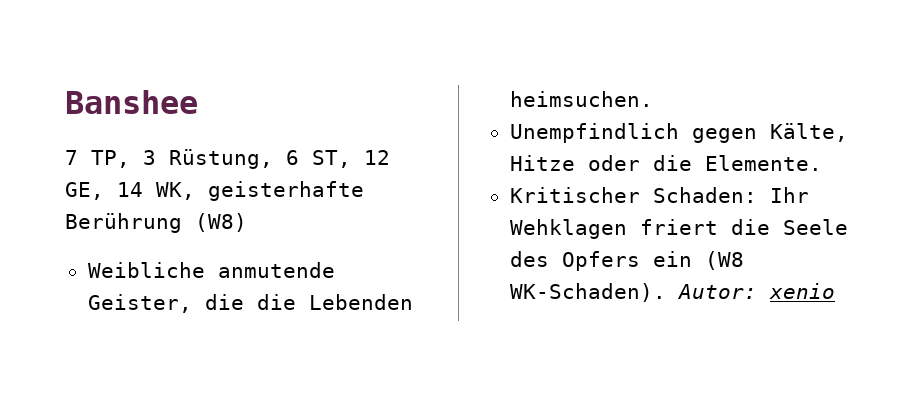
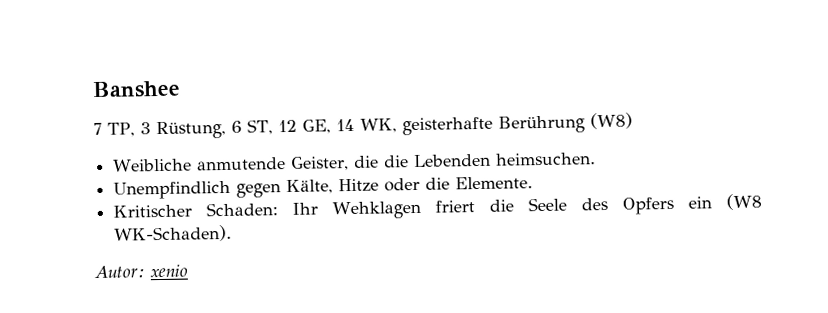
- Kritischer Schaden: Ihr Wehklagen friert die Seele des Opfers ein (W8 WK-Schaden). Autor: xenio
+ Kritischer Schaden: Ihr Wehklagen friert die Seele des Opfers ein (W8 WK-Schaden).
+ Autor: xenio

